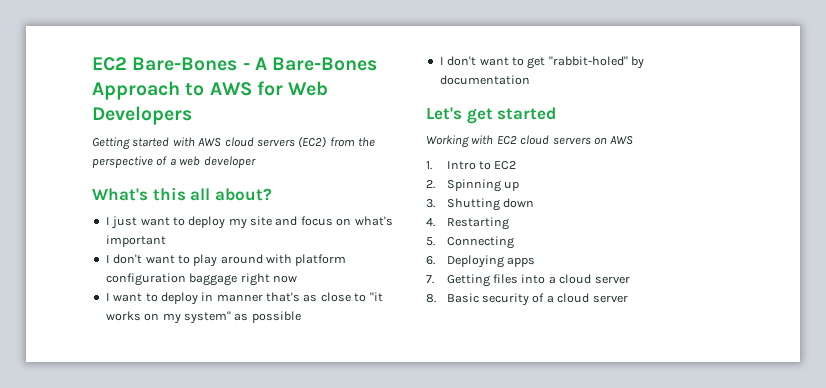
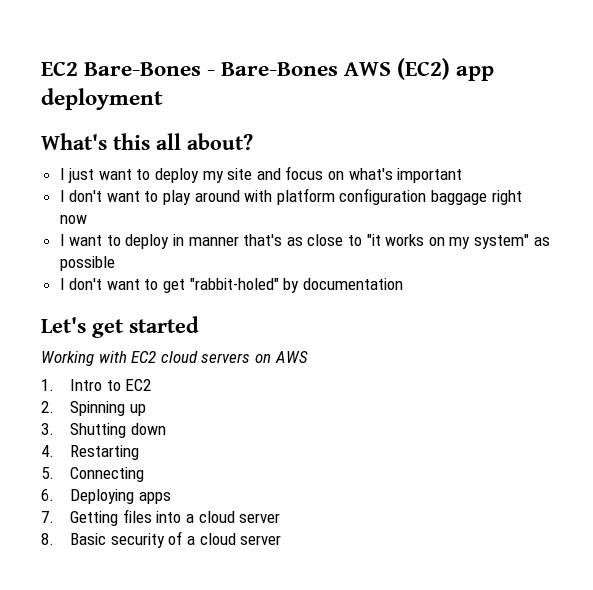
- EC2 Bare-Bones - A Bare-Bones Approach to AWS for Web Developers
- Getting started with AWS cloud servers (EC2) from the perspective of a web developer
+ EC2 Bare-Bones - Bare-Bones AWS (EC2) app deployment

